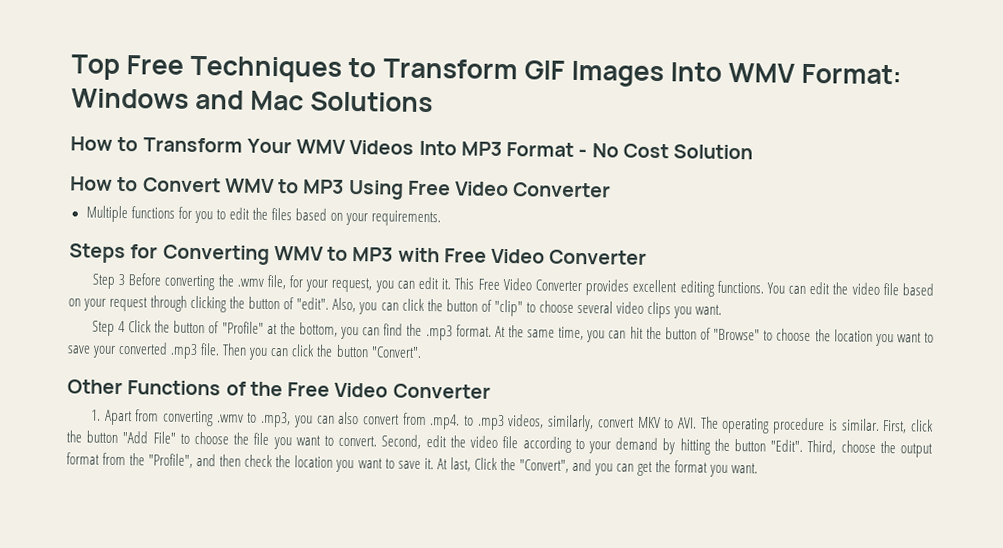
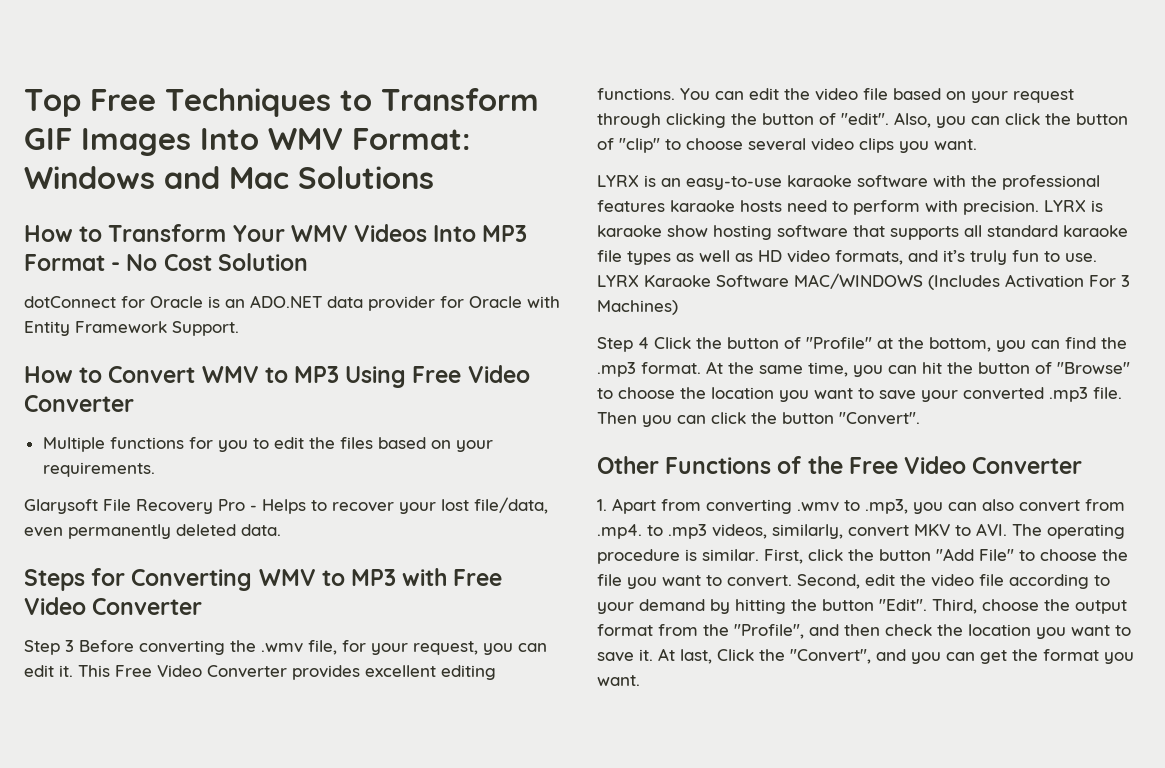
+ dotConnect for Oracle is an ADO.NET data provider for Oracle with Entity Framework Support.
+ Glarysoft File Recovery Pro - Helps to recover your lost file/data, even permanently deleted data.
+ LYRX is an easy-to-use karaoke software with the professional features karaoke hosts need to perform with precision. LYRX is karaoke show hosting software that supports all standard karaoke file types as well as HD video formats, and it’s truly fun to use. LYRX Karaoke Software MAC/WINDOWS (Includes Activation For 3 Machines)

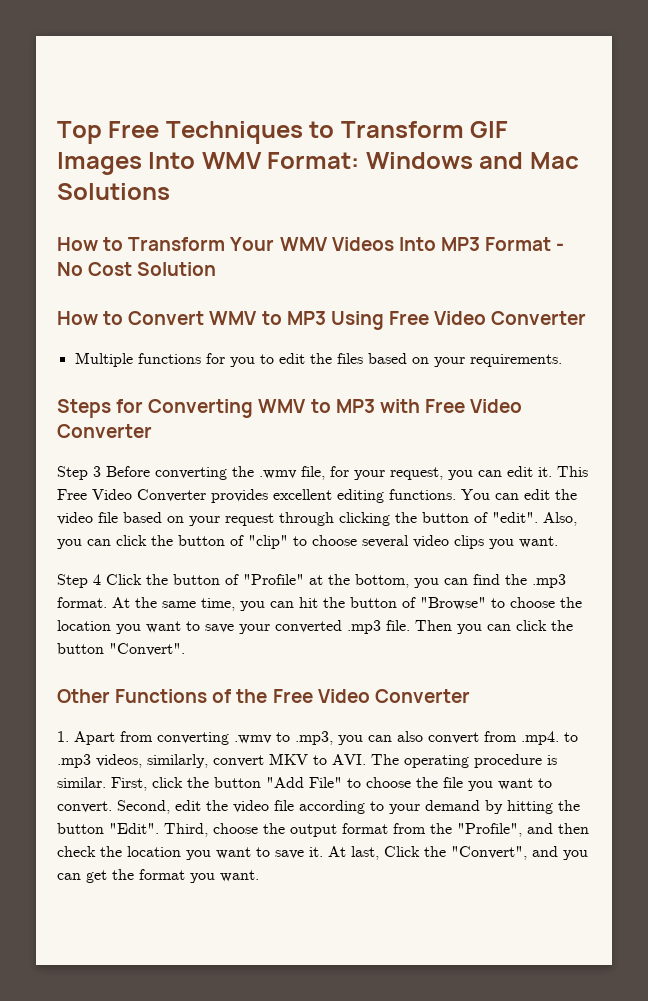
- dotConnect for Oracle is an ADO.NET data provider for Oracle with Entity Framework Support.
- Glarysoft File Recovery Pro - Helps to recover your lost file/data, even permanently deleted data.
- LYRX is an easy-to-use karaoke software with the professional features karaoke hosts need to perform with precision. LYRX is karaoke show hosting software that supports all standard karaoke file types as well as HD video formats, and it’s truly fun to use. LYRX Karaoke Software MAC/WINDOWS (Includes Activation For 3 Machines)

